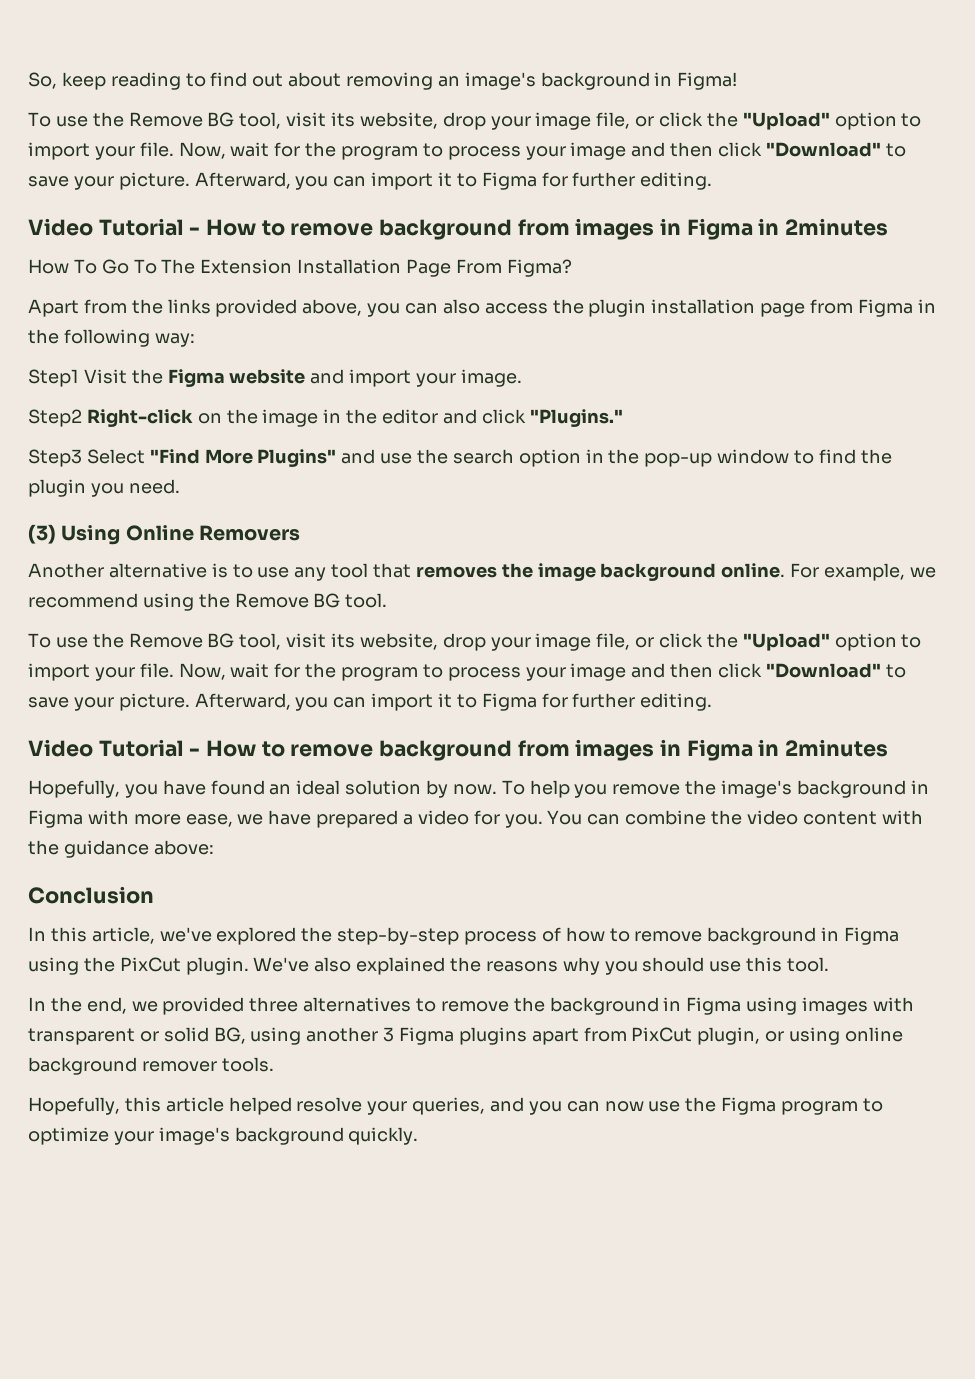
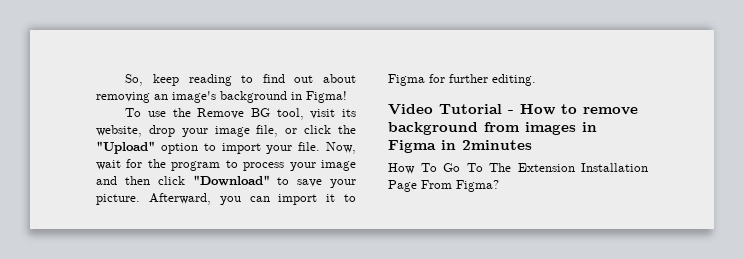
- Apart from the links provided above, you can also access the plugin installation page from Figma in the following way:
- Step1 Visit the Figma website and import your image.
- Step2 Right-click on the image in the editor and click "Plugins."
- Step3 Select "Find More Plugins" and use the search option in the pop-up window to find the plugin you need.
- (3) Using Online Removers
- Another alternative is to use any tool that removes the image background online. For example, we recommend using the Remove BG tool.
- To use the Remove BG tool, visit its website, drop your image file, or click the "Upload" option to import your file. Now, wait for the program to process your image and then click "Download" to save your picture. Afterward, you can import it to Figma for further editing.
- Video Tutorial - How to remove background from images in Figma in 2minutes
- Hopefully, you have found an ideal solution by now. To help you remove the image's background in Figma with more ease, we have prepared a video for you. You can combine the video content with the guidance above:
- Conclusion
- In this article, we've explored the step-by-step process of how to remove background in Figma using the PixCut plugin. We've also explained the reasons why you should use this tool.
- In the end, we provided three alternatives to remove the background in Figma using images with transparent or solid BG, using another 3 Figma plugins apart from PixCut plugin, or using online background remover tools.
- Hopefully, this article helped resolve your queries, and you can now use the Figma program to optimize your image's background quickly.

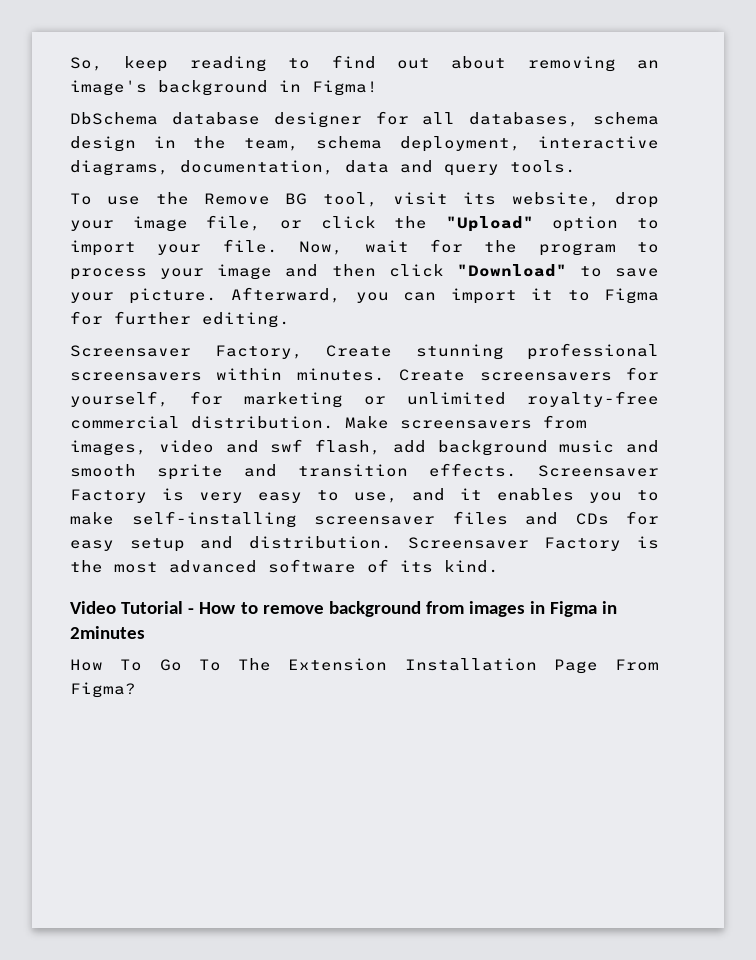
+ DbSchema database designer for all databases, schema design in the team, schema deployment, interactive diagrams, documentation, data and query tools.
+ Screensaver Factory, Create stunning professional screensavers within minutes. Create screensavers for yourself, for marketing or unlimited royalty-free commercial distribution. Make screensavers from images, video and swf flash, add background music and smooth sprite and transition effects. Screensaver Factory is very easy to use, and it enables you to make self-installing screensaver files and CDs for easy setup and distribution. Screensaver Factory is the most advanced software of its kind.

